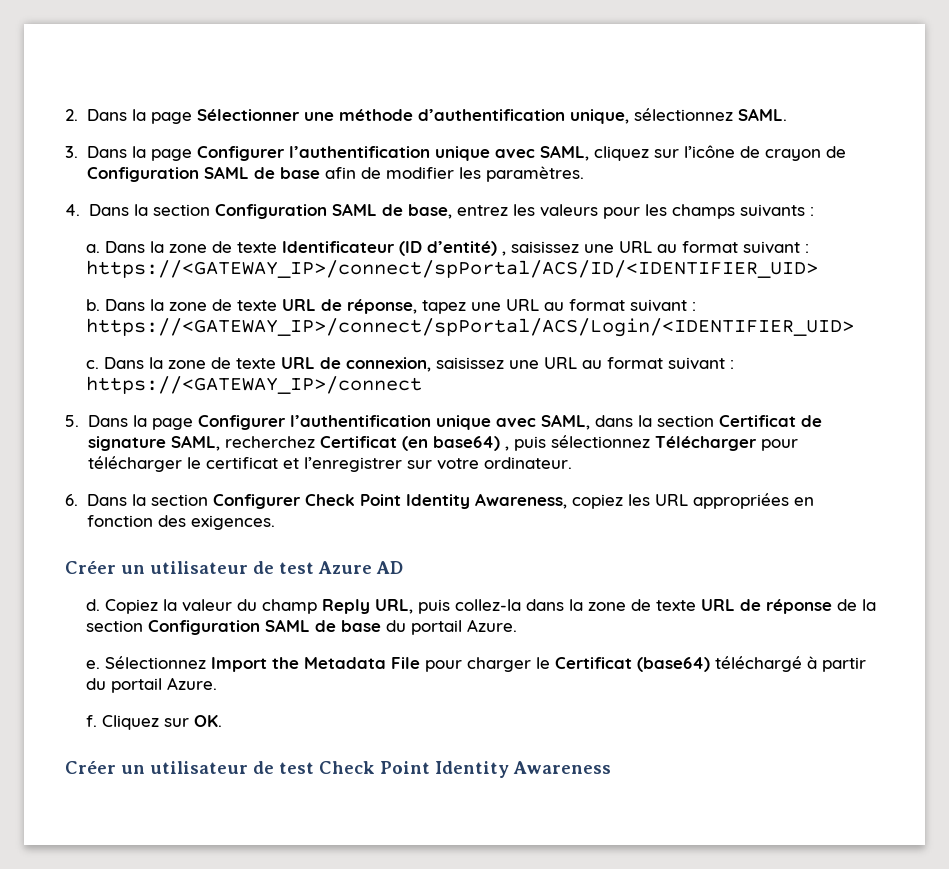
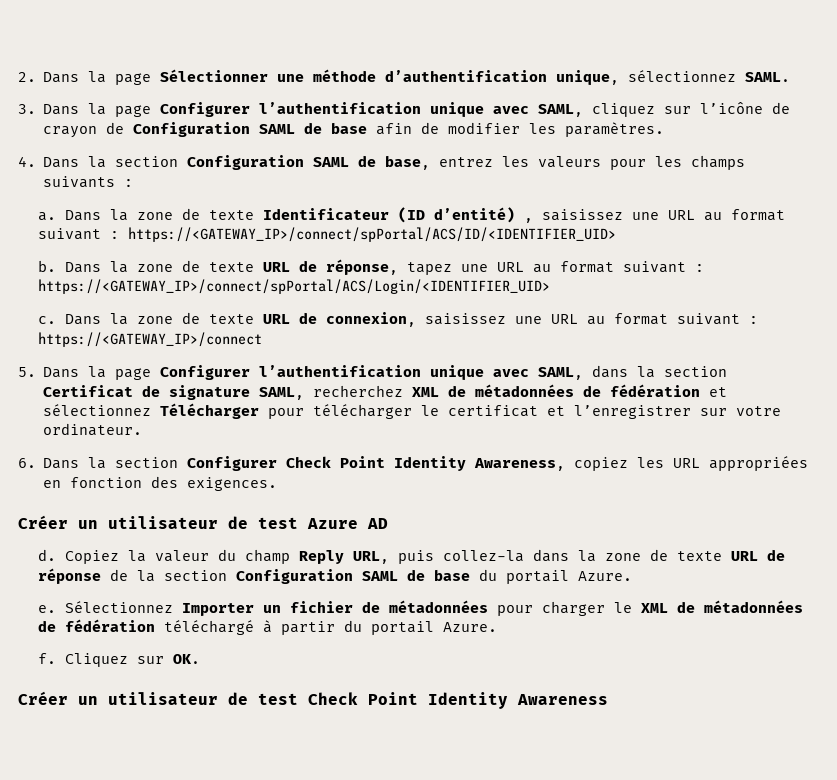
- 5. Dans la page Configurer l’authentification unique avec SAML, dans la section Certificat de signature SAML, recherchez Certificat (en base64) , puis sélectionnez Télécharger pour télécharger le certificat et l’enregistrer sur votre ordinateur.
+ 5. Dans la page Configurer l’authentification unique avec SAML, dans la section Certificat de signature SAML, recherchez XML de métadonnées de fédération et sélectionnez Télécharger pour télécharger le certificat et l’enregistrer sur votre ordinateur.
- Sélectionnez Import the Metadata File pour charger le Certificat (base64) téléchargé à partir du portail Azure.
+ Sélectionnez Importer un fichier de métadonnées pour charger le XML de métadonnées de fédération téléchargé à partir du portail Azure.

